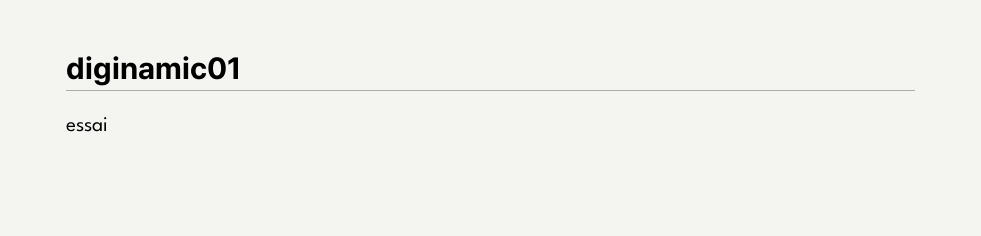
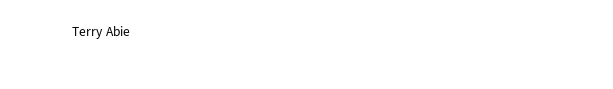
- diginamic01
- essai
+ Terry Abie

